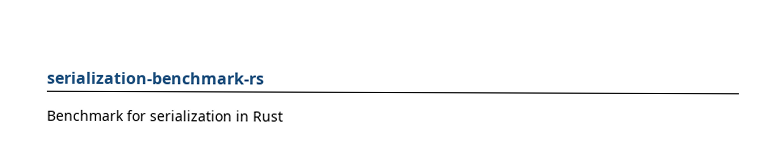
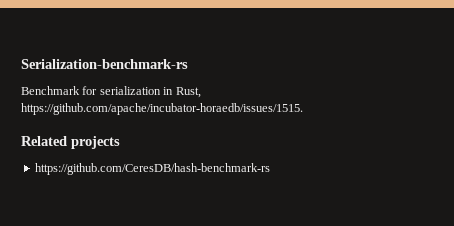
- serialization-benchmark-rs
+ Serialization-benchmark-rs
- Benchmark for serialization in Rust
+ Benchmark for serialization in Rust, https://github.com/apache/incubator-horaedb/issues/1515.
+ Related projects
+ https://github.com/CeresDB/hash-benchmark-rs

